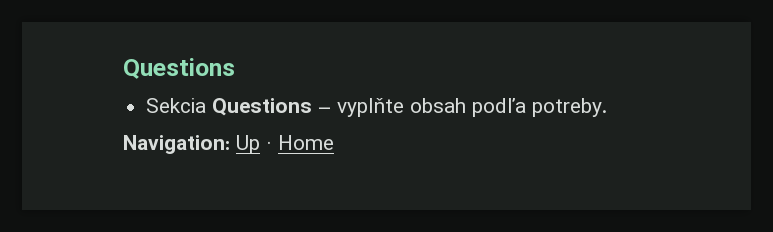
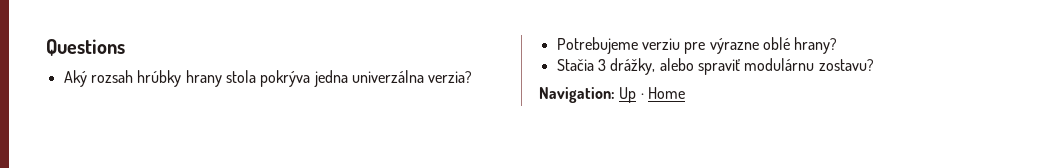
- Sekcia Questions – vyplňte obsah podľa potreby.
+ Aký rozsah hrúbky hrany stola pokrýva jedna univerzálna verzia?
+ Potrebujeme verziu pre výrazne oblé hrany?
+ Stačia 3 drážky, alebo spraviť modulárnu zostavu?

